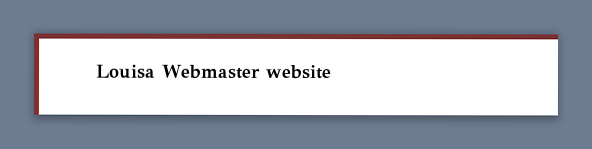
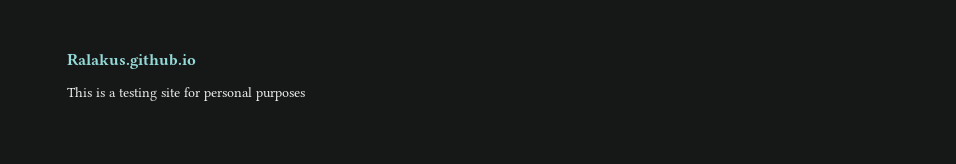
- Louisa Webmaster website
+ Ralakus.github.io
+ This is a testing site for personal purposes

